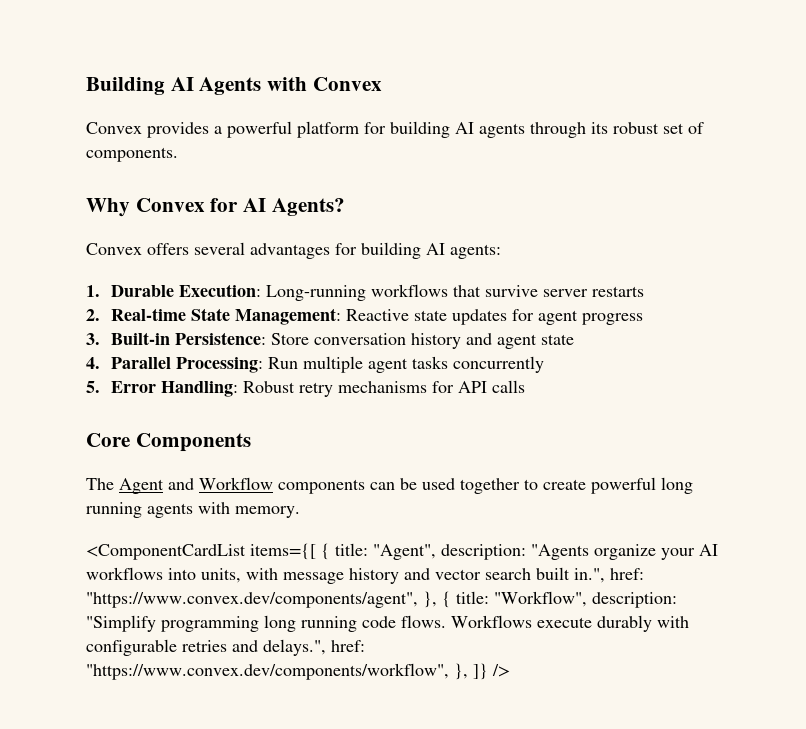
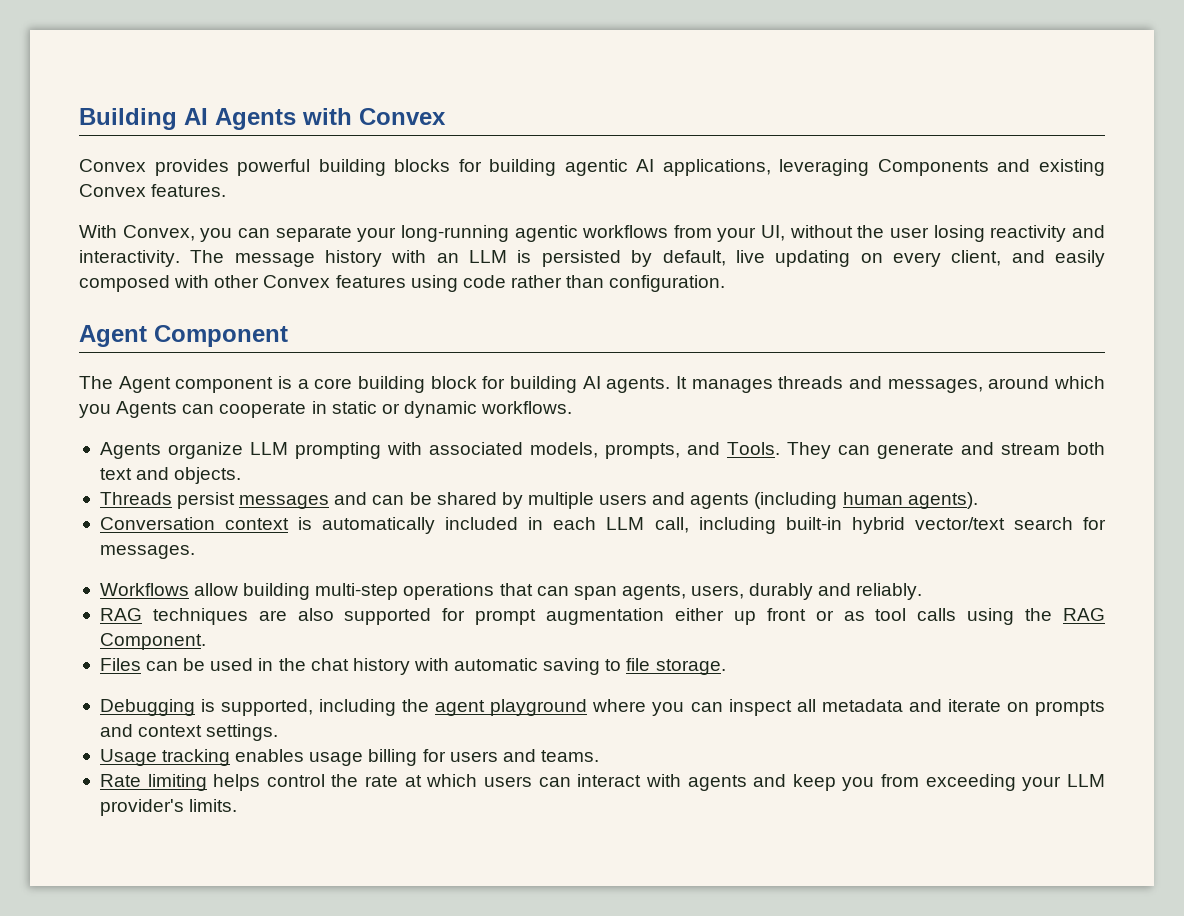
- Convex provides a powerful platform for building AI agents through its robust set of components.
- Why Convex for AI Agents?
- Convex offers several advantages for building AI agents:
- 1. Durable Execution: Long-running workflows that survive server restarts
- 2. Real-time State Management: Reactive state updates for agent progress
- 3. Built-in Persistence: Store conversation history and agent state
- 4. Parallel Processing: Run multiple agent tasks concurrently
- 5. Error Handling: Robust retry mechanisms for API calls
- Core Components
- The Agent and Workflow components can be used together to create powerful long running agents with memory.
- <ComponentCardList items={[ { title: "Agent", description: "Agents organize your AI workflows into units, with message history and vector search built in.", href: "https://www.convex.dev/components/agent", }, { title: "Workflow", description: "Simplify programming long running code flows. Workflows execute durably with configurable retries and delays.", href: "https://www.convex.dev/components/workflow", }, ]} />
+ Convex provides powerful building blocks for building agentic AI applications, leveraging Components and existing Convex features.
+ With Convex, you can separate your long-running agentic workflows from your UI, without the user losing reactivity and interactivity. The message history with an LLM is persisted by default, live updating on every client, and easily composed with other Convex features using code rather than configuration.
+ Agent Component
+ The Agent component is a core building block for building AI agents. It manages threads and messages, around which you Agents can cooperate in static or dynamic workflows.
+ Agents organize LLM prompting with associated models, prompts, and Tools. They can generate and stream both text and objects.
+ Threads persist messages and can be shared by multiple users and agents (including human agents).
+ Conversation context is automatically included in each LLM call, including built-in hybrid vector/text search for messages.
+ Workflows allow building multi-step operations that can span agents, users, durably and reliably.
+ RAG techniques are also supported for prompt augmentation either up front or as tool calls using the RAG Component.
+ Files can be used in the chat history with automatic saving to file storage.
+ Debugging is supported, including the agent playground where you can inspect all metadata and iterate on prompts and context settings.
+ Usage tracking enables usage billing for users and teams.
+ Rate limiting helps control the rate at which users can interact with agents and keep you from exceeding your LLM provider's limits.

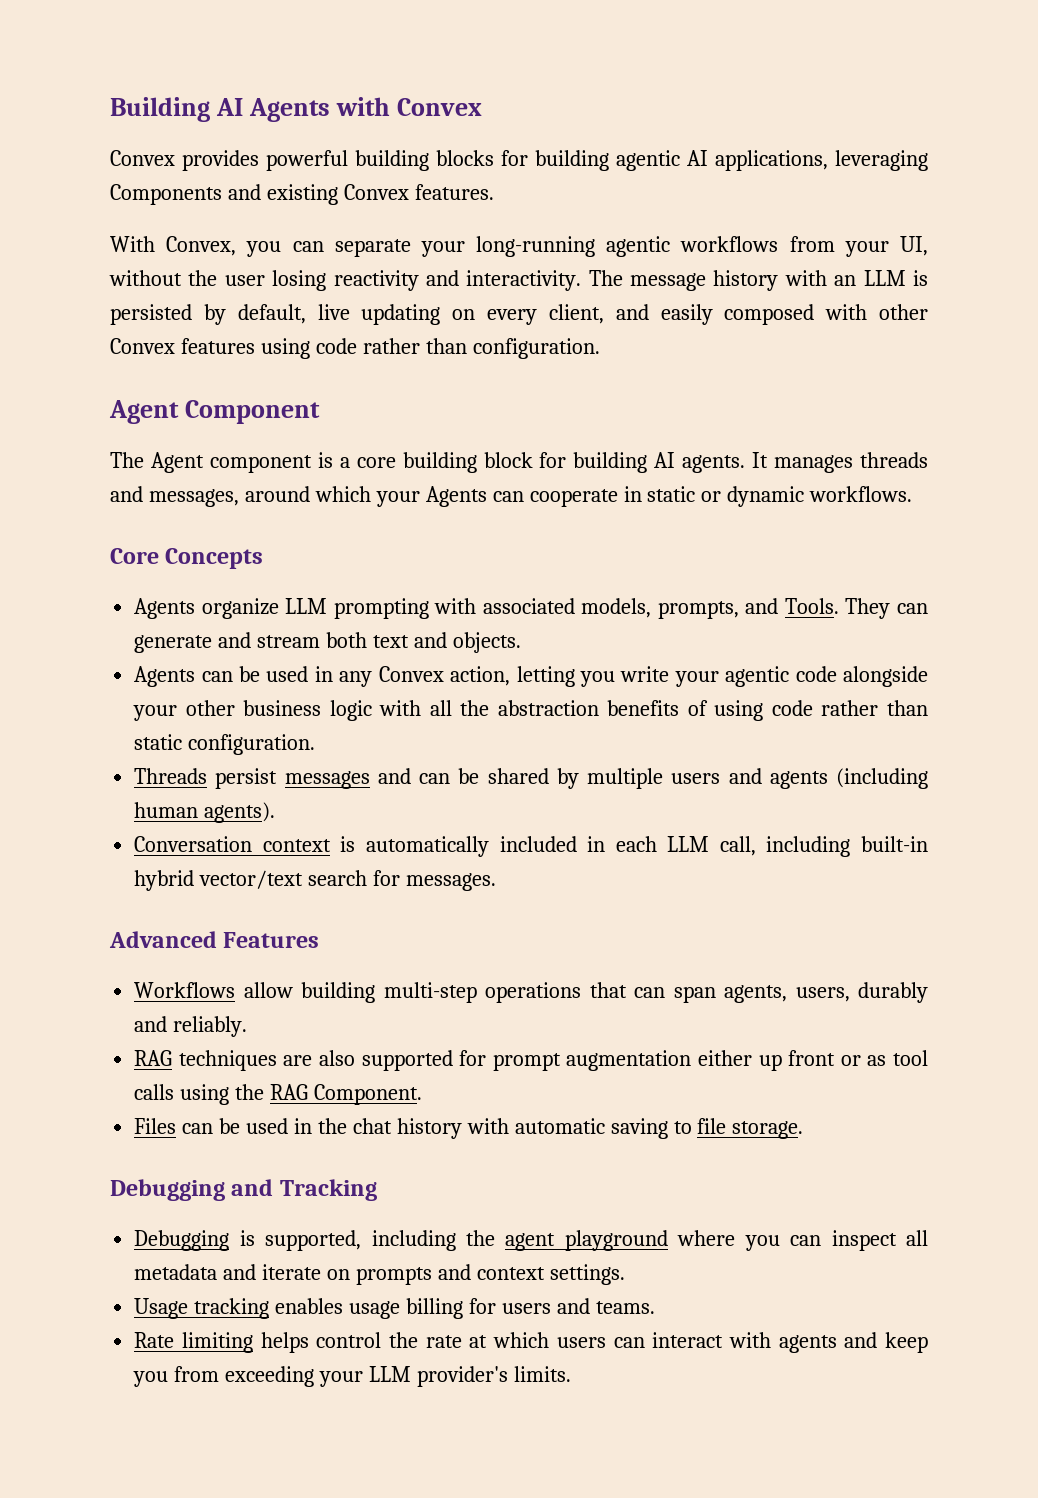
- It manages threads and messages, around which you Agents can cooperate in static or dynamic workflows.
+ It manages threads and messages, around which your Agents can cooperate in static or dynamic workflows.
+ Core Concepts
+ Agents can be used in any Convex action, letting you write your agentic code alongside your other business logic with all the abstraction benefits of using code rather than static configuration.
+ Advanced Features
+ Debugging and Tracking

